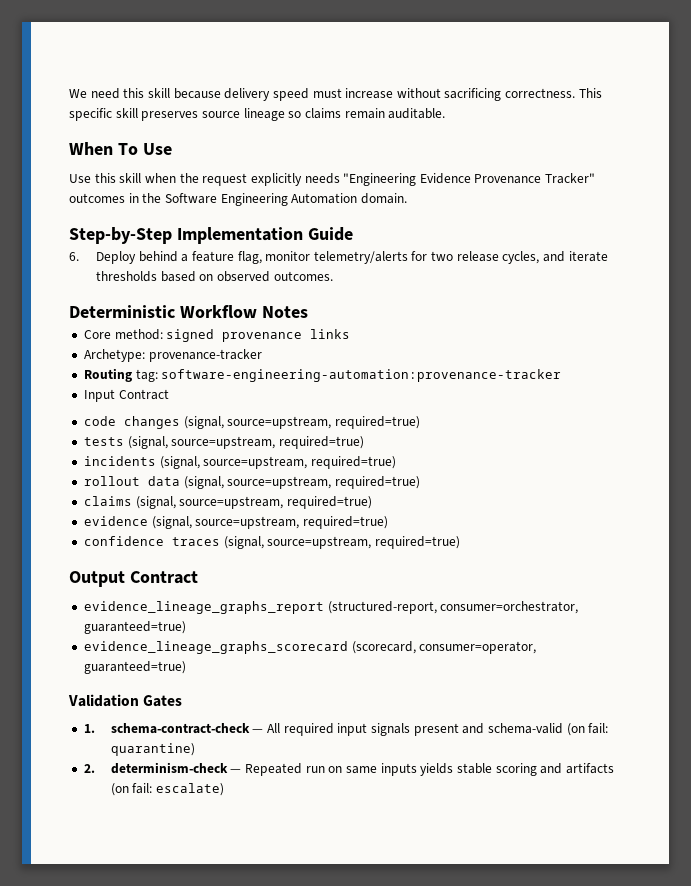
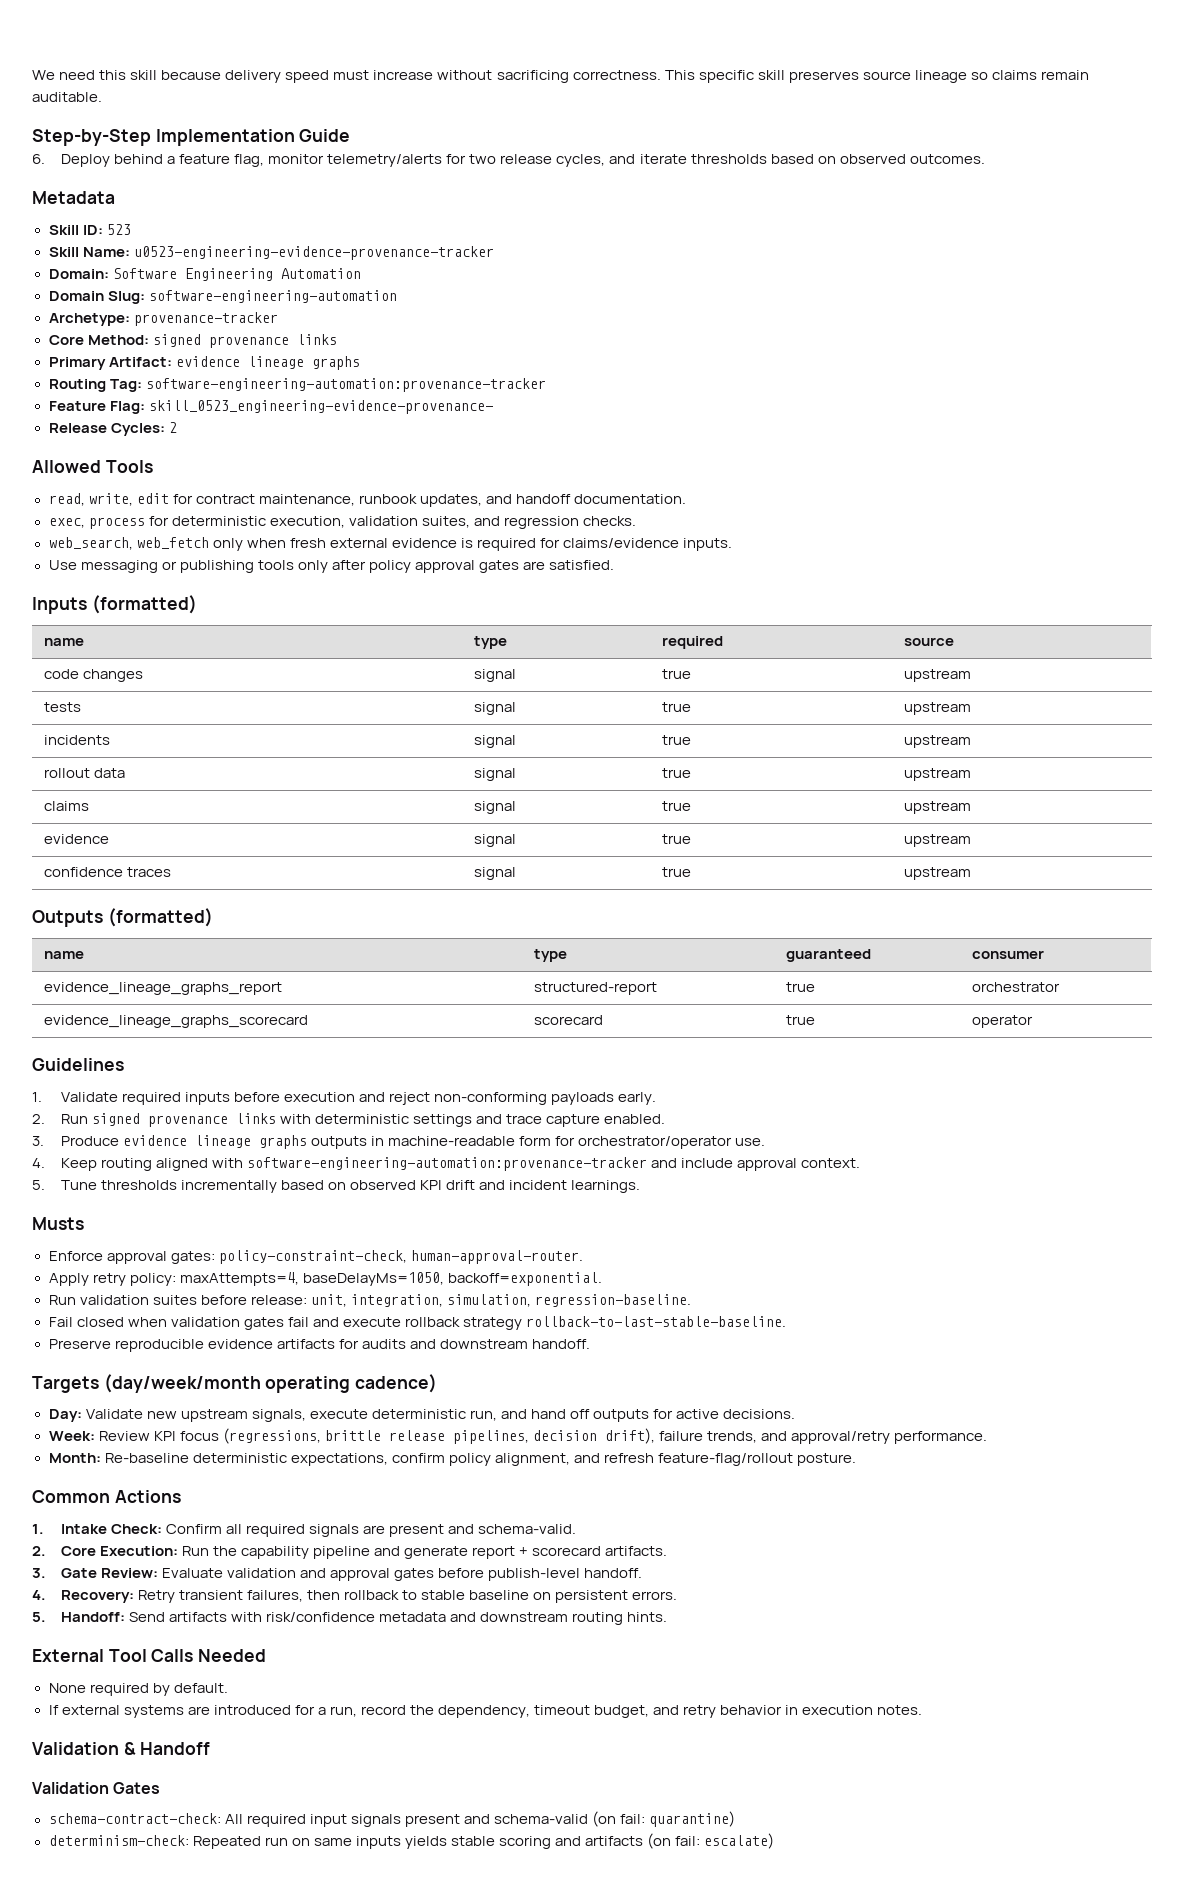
- When To Use
- Use this skill when the request explicitly needs "Engineering Evidence Provenance Tracker" outcomes in the Software Engineering Automation domain.
- Deterministic Workflow Notes
- Core method: signed provenance links
+ Metadata
+ Skill ID: 523
+ Skill Name: u0523-engineering-evidence-provenance-tracker
+ Domain: Software Engineering Automation
+ Domain Slug: software-engineering-automation
+ Archetype: provenance-tracker
+ Core Method: signed provenance links
- Archetype: provenance-tracker
+ Primary Artifact: evidence lineage graphs
- Routing tag: software-engineering-automation:provenance-tracker
+ Routing Tag: software-engineering-automation:provenance-tracker
- Input Contract
- code changes (signal, source=upstream, required=true)
- tests (signal, source=upstream, required=true)
- incidents (signal, source=upstream, required=true)
- rollout data (signal, source=upstream, required=true)
- claims (signal, source=upstream, required=true)
- evidence (signal, source=upstream, required=true)
- confidence traces (signal, source=upstream, required=true)
- Output Contract
- evidence_lineage_graphs_report (structured-report, consumer=orchestrator, guaranteed=true)
- evidence_lineage_graphs_scorecard (scorecard, consumer=operator, guaranteed=true)
+ Feature Flag: skill_0523_engineering-evidence-provenance-
+ Release Cycles: 2
+ Allowed Tools
+ read, write, edit for contract maintenance, runbook updates, and handoff documentation.
+ exec, process for deterministic execution, validation suites, and regression checks.
+ web_search, web_fetch only when fresh external evidence is required for claims/evidence inputs.
+ Use messaging or publishing tools only after policy approval gates are satisfied.
+ Inputs (formatted)
+ name | type | required | source
+ code changes | signal | true | upstream
+ tests | signal | true | upstream
+ incidents | signal | true | upstream
+ rollout data | signal | true | upstream
+ claims | signal | true | upstream
+ evidence | signal | true | upstream
+ confidence traces | signal | true | upstream
+ Outputs (formatted)
+ name | type | guaranteed | consumer
+ evidence_lineage_graphs_report | structured-report | true | orchestrator
+ evidence_lineage_graphs_scorecard | scorecard | true | operator
+ Guidelines
+ 1. Validate required inputs before execution and reject non-conforming payloads early.
+ 2. Run signed provenance links with deterministic settings and trace capture enabled.
+ 3. Produce evidence lineage graphs outputs in machine-readable form for orchestrator/operator use.
+ 4. Keep routing aligned with software-engineering-automation:provenance-tracker and include approval context.
+ 5. Tune thresholds incrementally based on observed KPI drift and incident learnings.
+ Musts
+ Enforce approval gates: policy-constraint-check, human-approval-router.
+ Apply retry policy: maxAttempts=4, baseDelayMs=1050, backoff=exponential.
+ Run validation suites before release: unit, integration, simulation, regression-baseline.
+ Fail closed when validation gates fail and execute rollback strategy rollback-to-last-stable-baseline.
+ Preserve reproducible evidence artifacts for audits and downstream handoff.
+ Targets (day/week/month operating cadence)
+ Day: Validate new upstream signals, execute deterministic run, and hand off outputs for active decisions.
+ Week: Review KPI focus (regressions, brittle release pipelines, decision drift), failure trends, and approval/retry performance.
+ Month: Re-baseline deterministic expectations, confirm policy alignment, and refresh feature-flag/rollout posture.
+ Common Actions
+ 1. Intake Check: Confirm all required signals are present and schema-valid.
+ 2. Core Execution: Run the capability pipeline and generate report + scorecard artifacts.
+ 3. Gate Review: Evaluate validation and approval gates before publish-level handoff.
+ 4. Recovery: Retry transient failures, then rollback to stable baseline on persistent errors.
+ 5. Handoff: Send artifacts with risk/confidence metadata and downstream routing hints.
+ External Tool Calls Needed
+ None required by default.
+ If external systems are introduced for a run, record the dependency, timeout budget, and retry behavior in execution notes.
+ Validation & Handoff
- 1. schema-contract-check — All required input signals present and schema-valid (on fail: quarantine)
+ schema-contract-check: All required input signals present and schema-valid (on fail: quarantine)
- 2. determinism-check — Repeated run on same inputs yields stable scoring and artifacts (on fail: escalate)
+ determinism-check: Repeated run on same inputs yields stable scoring and artifacts (on fail: escalate)

